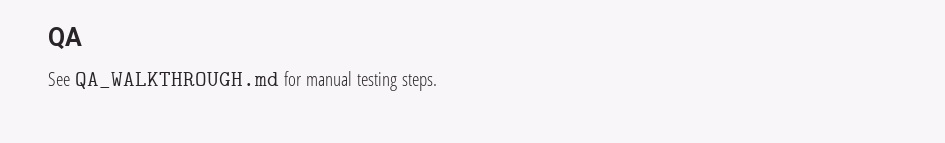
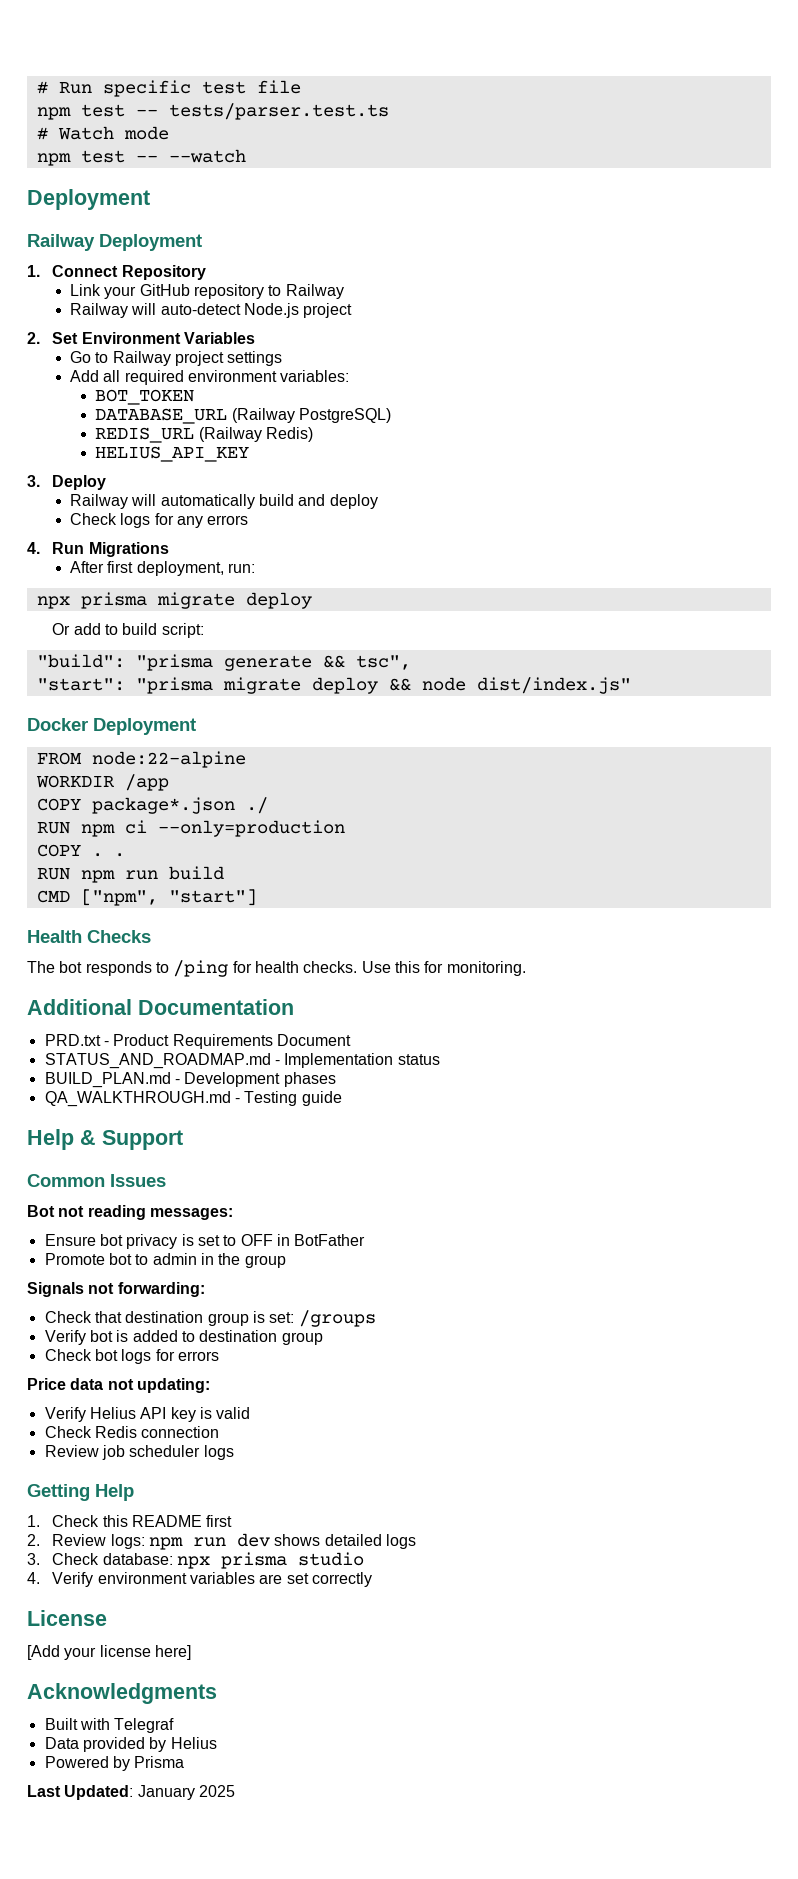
- QA
- See QA_WALKTHROUGH.md for manual testing steps.
+ # Run specific test file
+ npm test -- tests/parser.test.ts
+ # Watch mode
+ npm test -- --watch
+ Deployment
+ Railway Deployment
+ 1. Connect Repository
+ Link your GitHub repository to Railway
+ Railway will auto-detect Node.js project
+ 2. Set Environment Variables
+ Go to Railway project settings
+ Add all required environment variables:
+ BOT_TOKEN
+ DATABASE_URL (Railway PostgreSQL)
+ REDIS_URL (Railway Redis)
+ HELIUS_API_KEY
+ 3. Deploy
+ Railway will automatically build and deploy
+ Check logs for any errors
+ 4. Run Migrations
+ After first deployment, run:
+ npx prisma migrate deploy
+ Or add to build script:
+ "build": "prisma generate && tsc",
+ "start": "prisma migrate deploy && node dist/index.js"
+ Docker Deployment
+ FROM node:22-alpine
+ WORKDIR /app
+ COPY package*.json ./
+ RUN npm ci --only=production
+ COPY . .
+ RUN npm run build
+ CMD ["npm", "start"]
+ Health Checks
+ The bot responds to /ping for health checks. Use this for monitoring.
+ Additional Documentation
+ PRD.txt - Product Requirements Document
+ STATUS_AND_ROADMAP.md - Implementation status
+ BUILD_PLAN.md - Development phases
+ QA_WALKTHROUGH.md - Testing guide
+ Help & Support
+ Common Issues
+ Bot not reading messages:
+ Ensure bot privacy is set to OFF in BotFather
+ Promote bot to admin in the group
+ Signals not forwarding:
+ Check that destination group is set: /groups
+ Verify bot is added to destination group
+ Check bot logs for errors
+ Price data not updating:
+ Verify Helius API key is valid
+ Check Redis connection
+ Review job scheduler logs
+ Getting Help
+ 1. Check this README first
+ 2. Review logs: npm run dev shows detailed logs
+ 3. Check database: npx prisma studio
+ 4. Verify environment variables are set correctly
+ License
+ [Add your license here]
+ Acknowledgments
+ Built with Telegraf
+ Data provided by Helius
+ Powered by Prisma
+ Last Updated: January 2025

